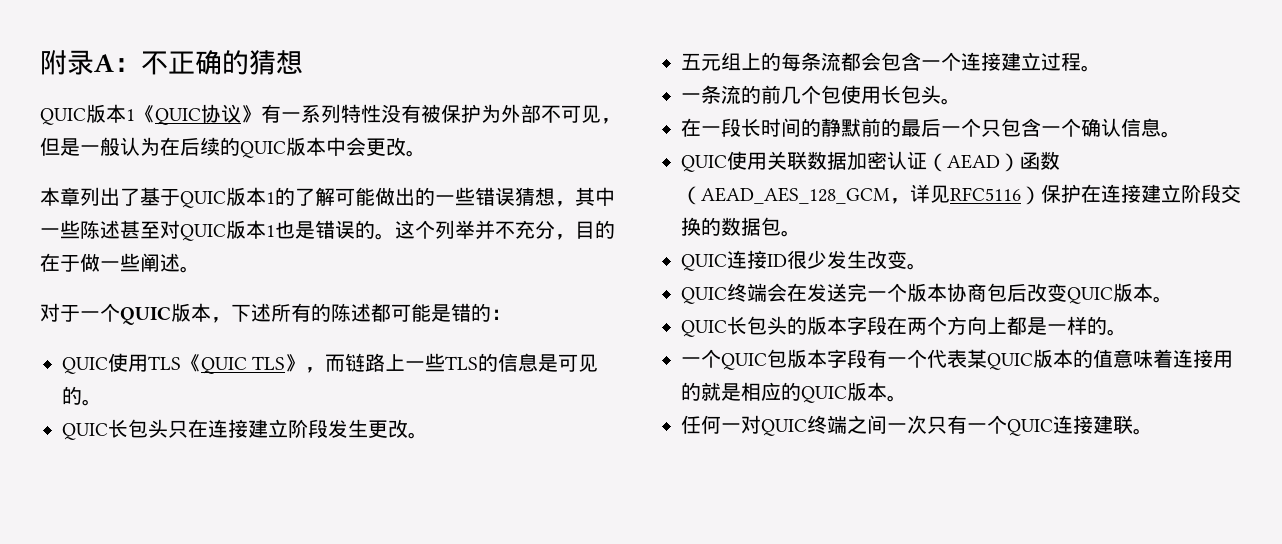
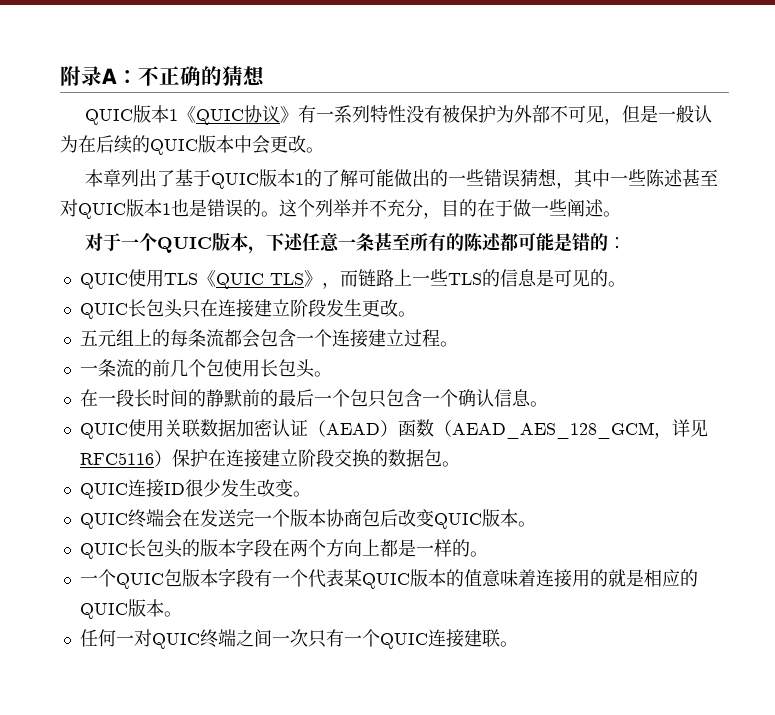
- 对于一个QUIC版本，下述所有的陈述都可能是错的：
+ 对于一个QUIC版本，下述任意一条甚至所有的陈述都可能是错的：
- 在一段长时间的静默前的最后一个只包含一个确认信息。
+ 在一段长时间的静默前的最后一个包只包含一个确认信息。

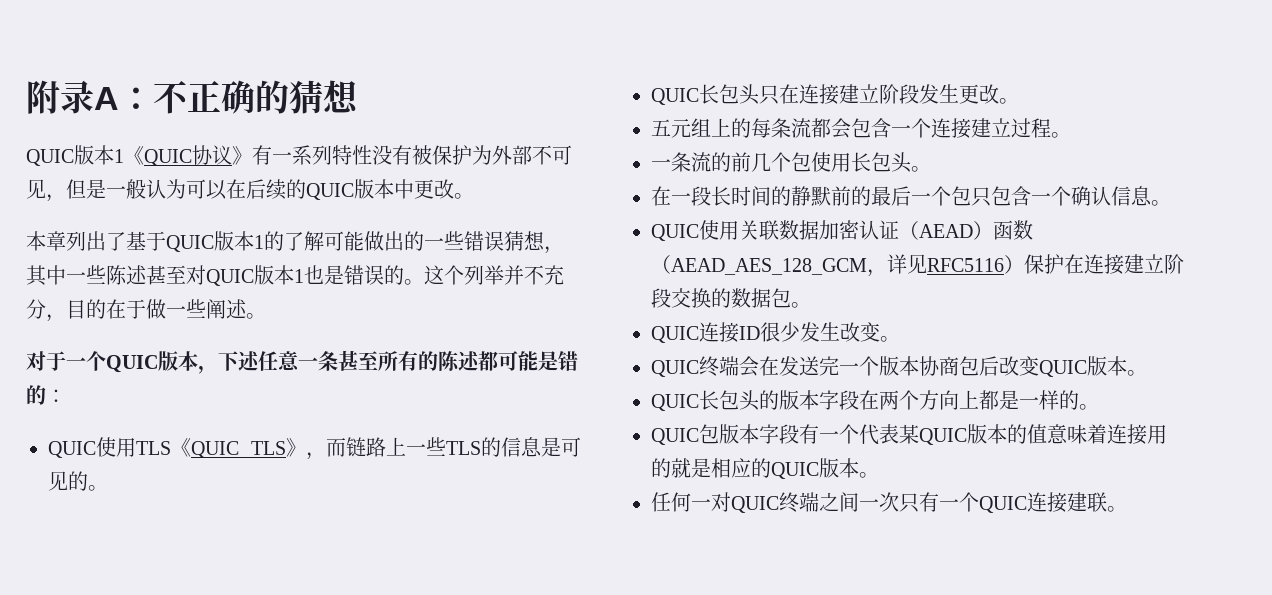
- QUIC版本1《QUIC协议》有一系列特性没有被保护为外部不可见，但是一般认为在后续的QUIC版本中会更改。
+ QUIC版本1《QUIC协议》有一系列特性没有被保护为外部不可见，但是一般认为可以在后续的QUIC版本中更改。
- 一个QUIC包版本字段有一个代表某QUIC版本的值意味着连接用的就是相应的QUIC版本。
+ QUIC包版本字段有一个代表某QUIC版本的值意味着连接用的就是相应的QUIC版本。

